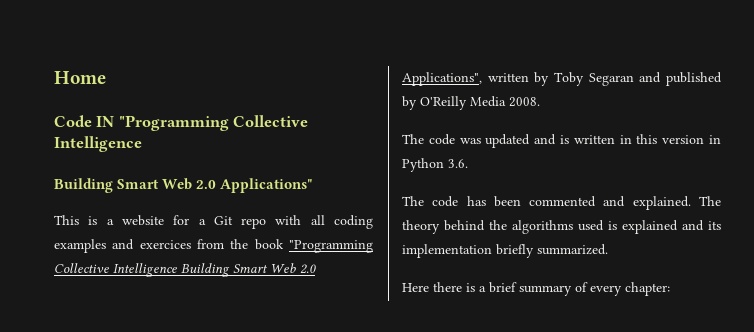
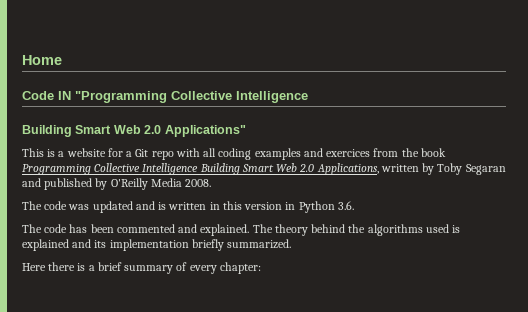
- This is a website for a Git repo with all coding examples and exercices from the book "Programming Collective Intelligence Building Smart Web 2.0 Applications", written by Toby Segaran and published by O'Reilly Media 2008.
+ This is a website for a Git repo with all coding examples and exercices from the book Programming Collective Intelligence Building Smart Web 2.0 Applications, written by Toby Segaran and published by O'Reilly Media 2008.

